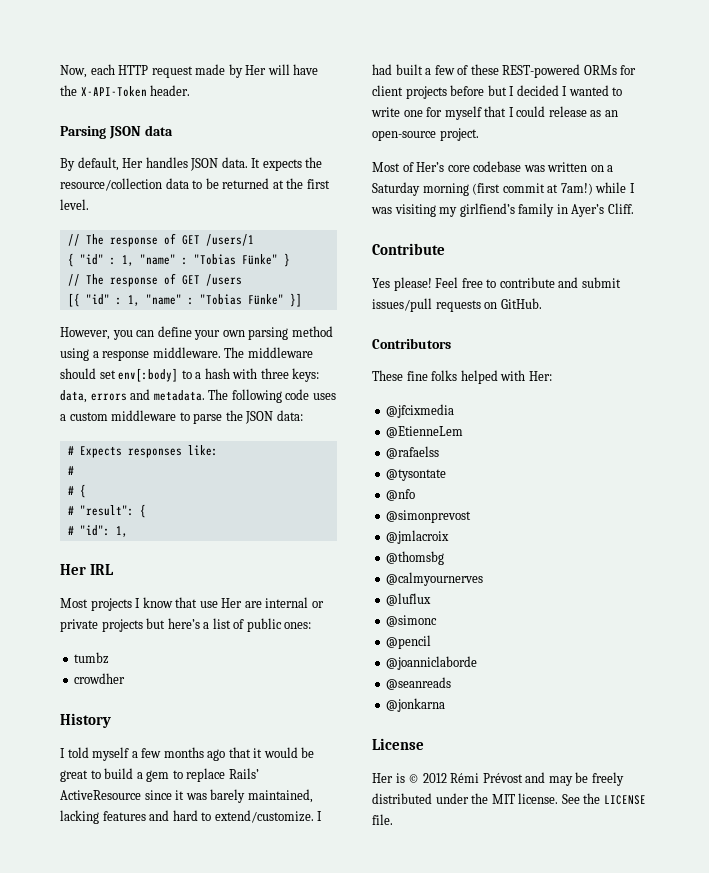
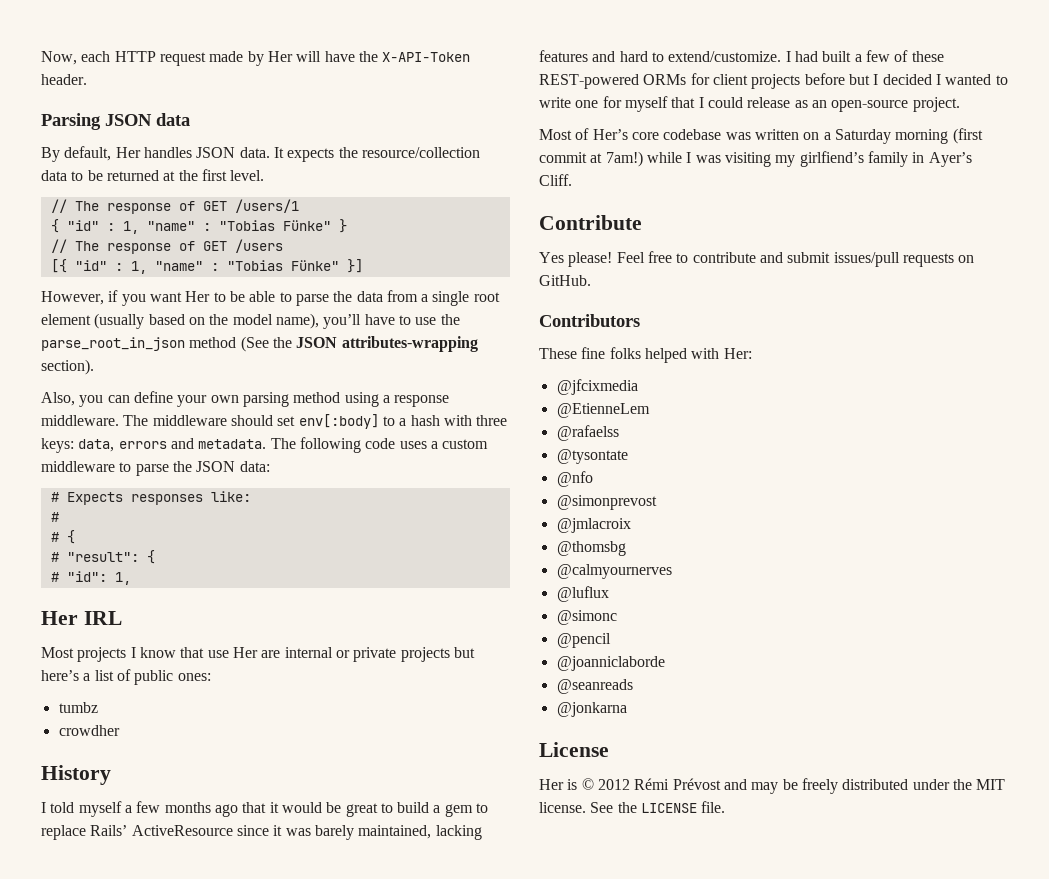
- However, you can define your own parsing method using a response middleware.
+ However, if you want Her to be able to parse the data from a single root element (usually based on the model name), you’ll have to use the parse_root_in_json method (See the JSON attributes-wrapping section).
+ Also, you can define your own parsing method using a response middleware.

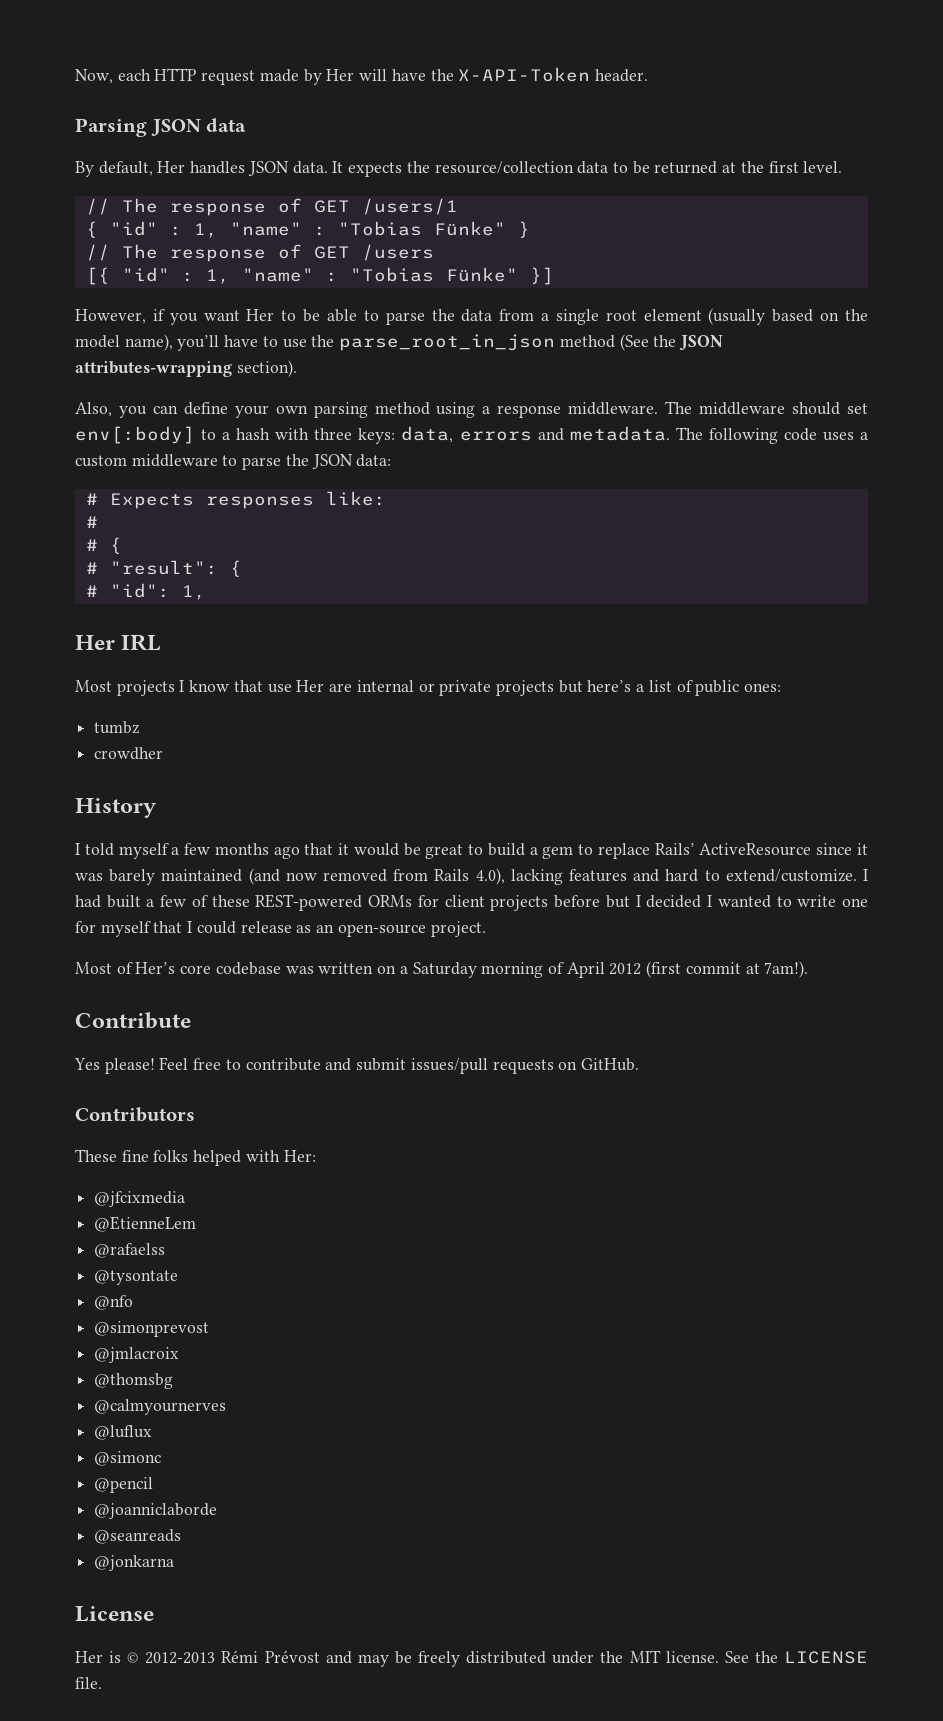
- I told myself a few months ago that it would be great to build a gem to replace Rails’ ActiveResource since it was barely maintained, lacking features and hard to extend/customize.
+ I told myself a few months ago that it would be great to build a gem to replace Rails’ ActiveResource since it was barely maintained (and now removed from Rails 4.0), lacking features and hard to extend/customize.
- Most of Her’s core codebase was written on a Saturday morning (first commit at 7am!) while I was visiting my girlfiend’s family in Ayer’s Cliff.
+ Most of Her’s core codebase was written on a Saturday morning of April 2012 (first commit at 7am!).
- Her is © 2012 Rémi Prévost and may be freely distributed under the MIT license.
+ Her is © 2012-2013 Rémi Prévost and may be freely distributed under the MIT license.

